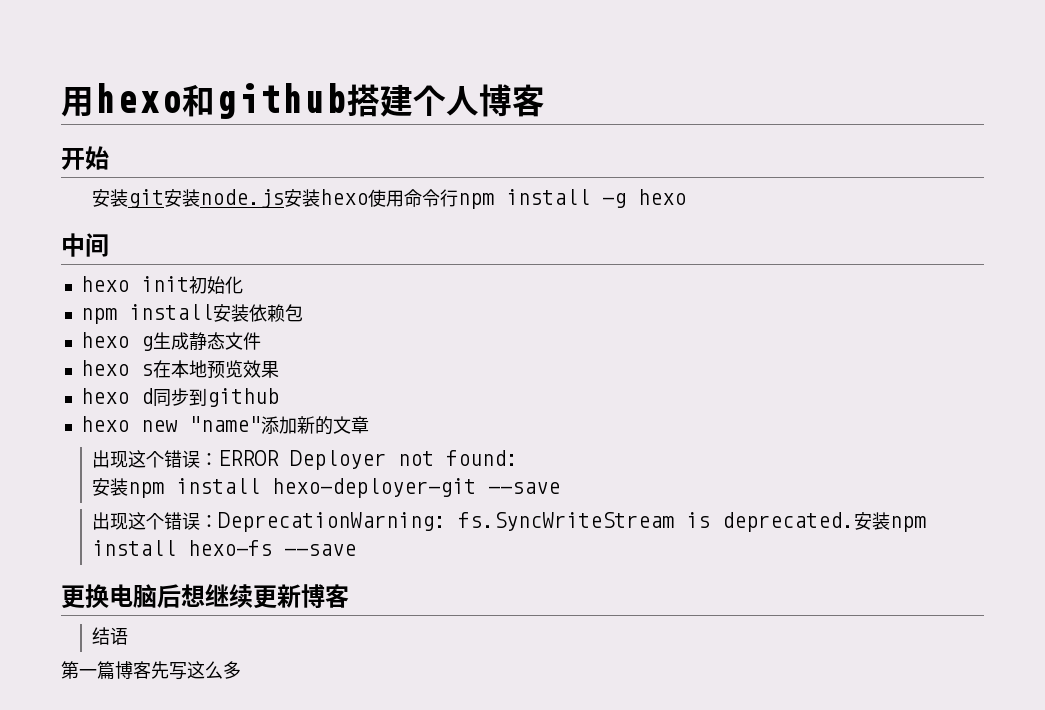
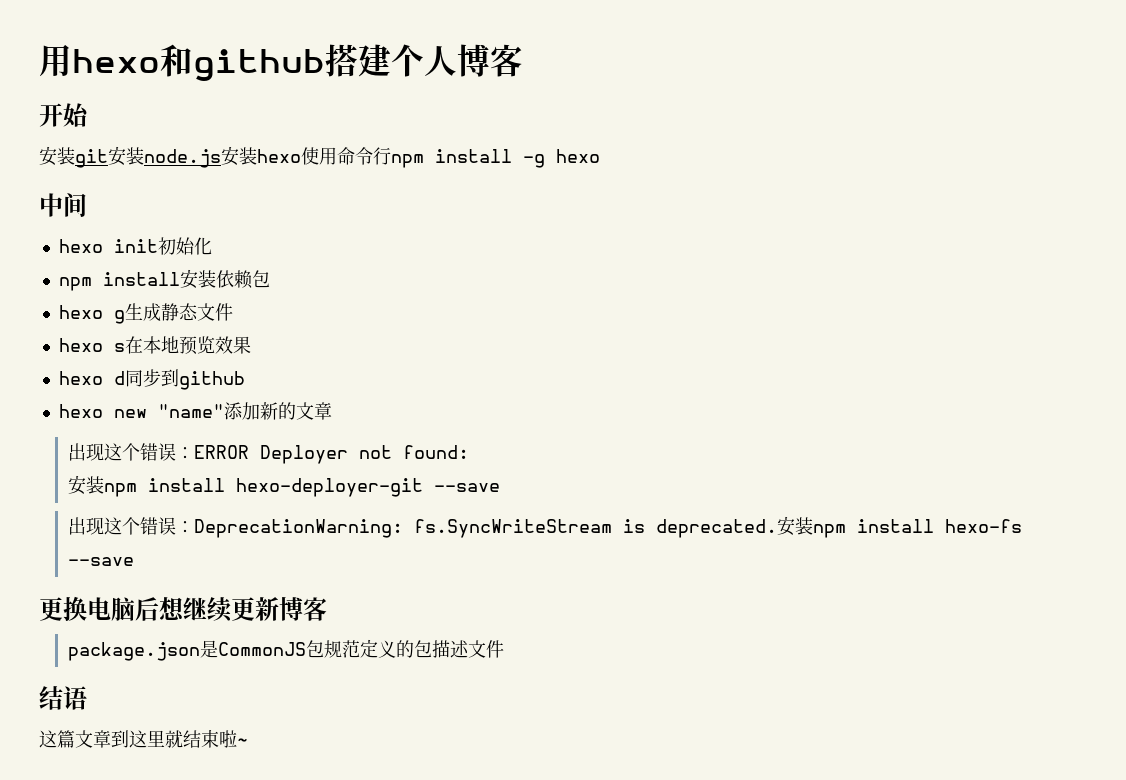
+ package.json是CommonJS包规范定义的包描述文件
  结语
- 第一篇博客先写这么多
+ 这篇文章到这里就结束啦~

